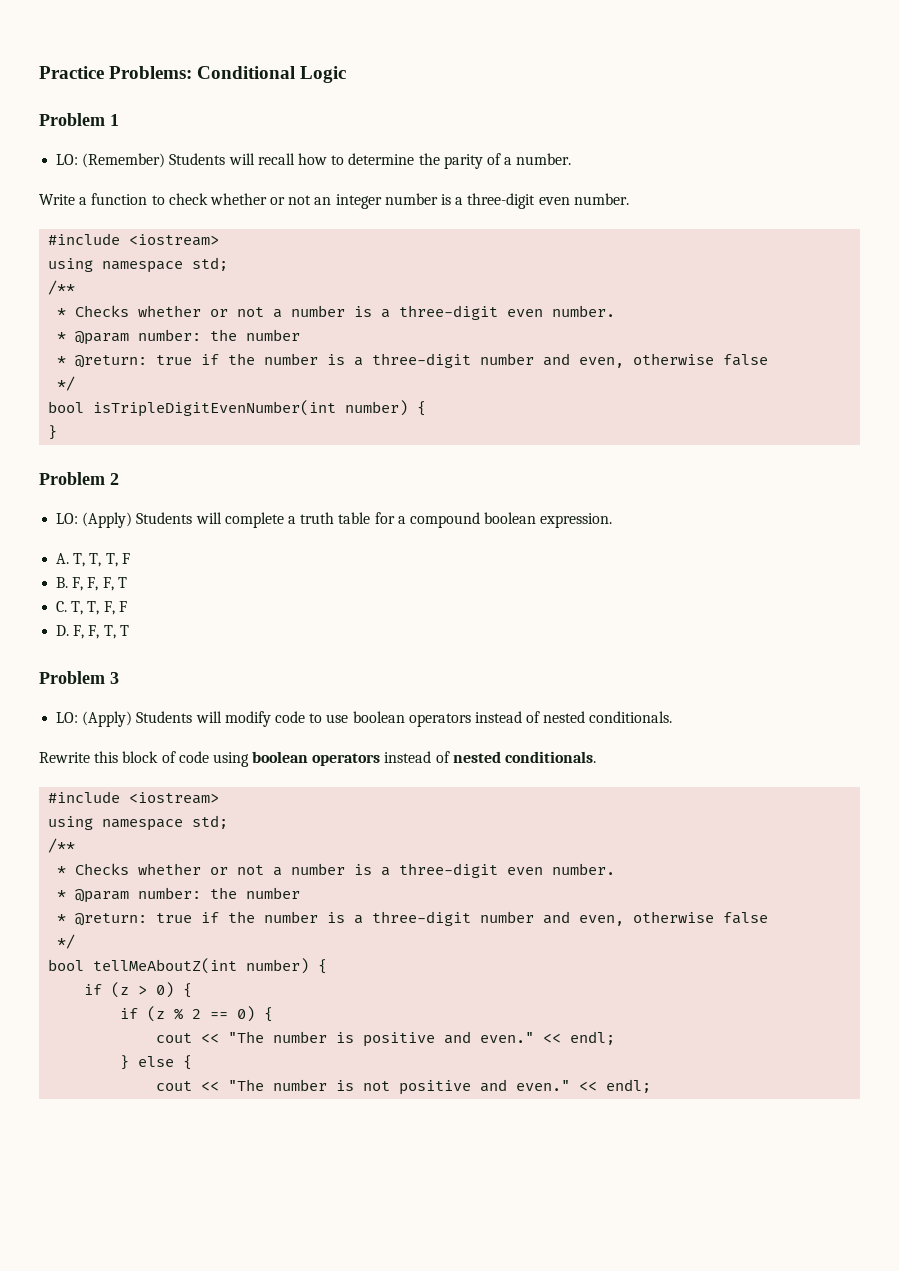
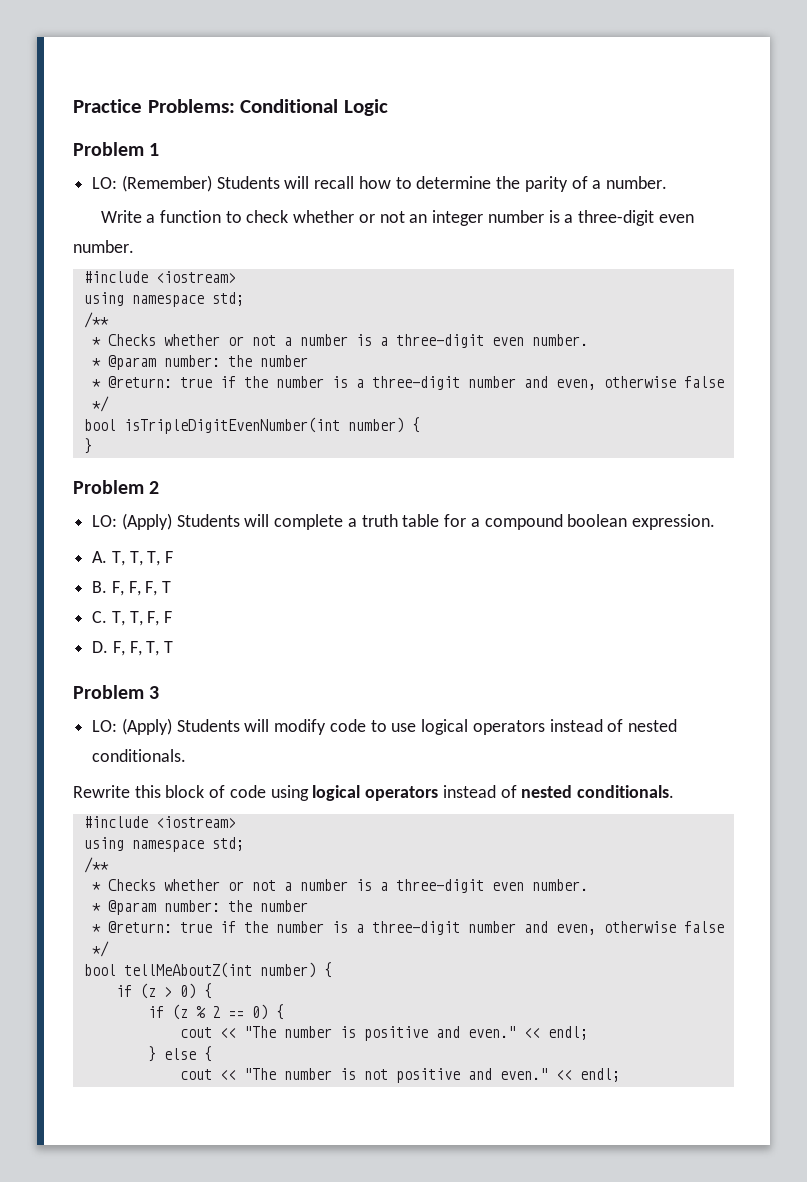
- LO: (Apply) Students will modify code to use boolean operators instead of nested conditionals.
+ LO: (Apply) Students will modify code to use logical operators instead of nested conditionals.
- Rewrite this block of code using boolean operators instead of nested conditionals.
+ Rewrite this block of code using logical operators instead of nested conditionals.

